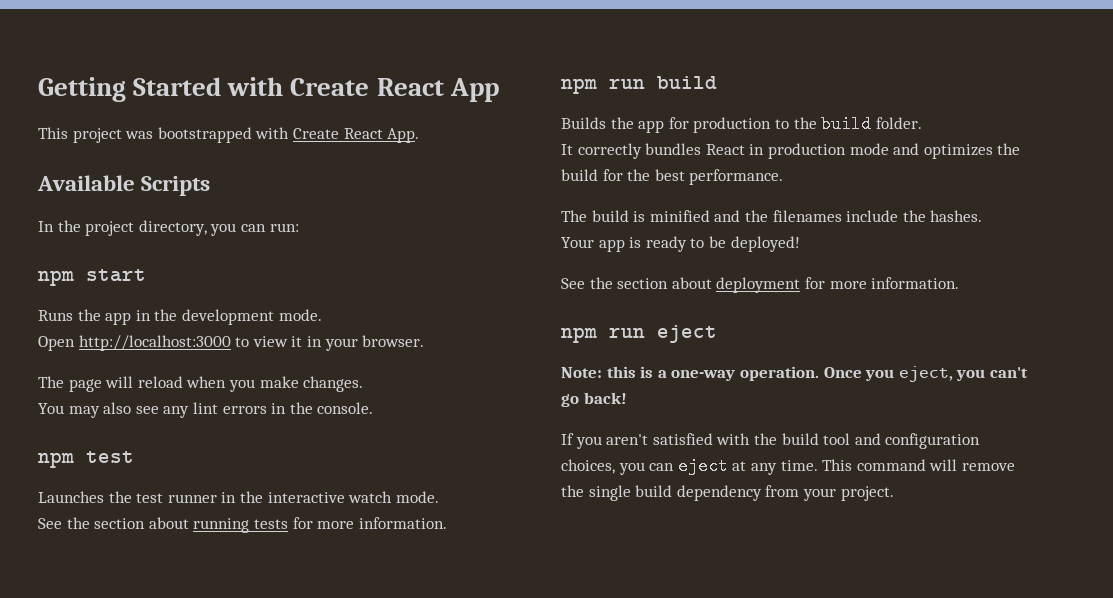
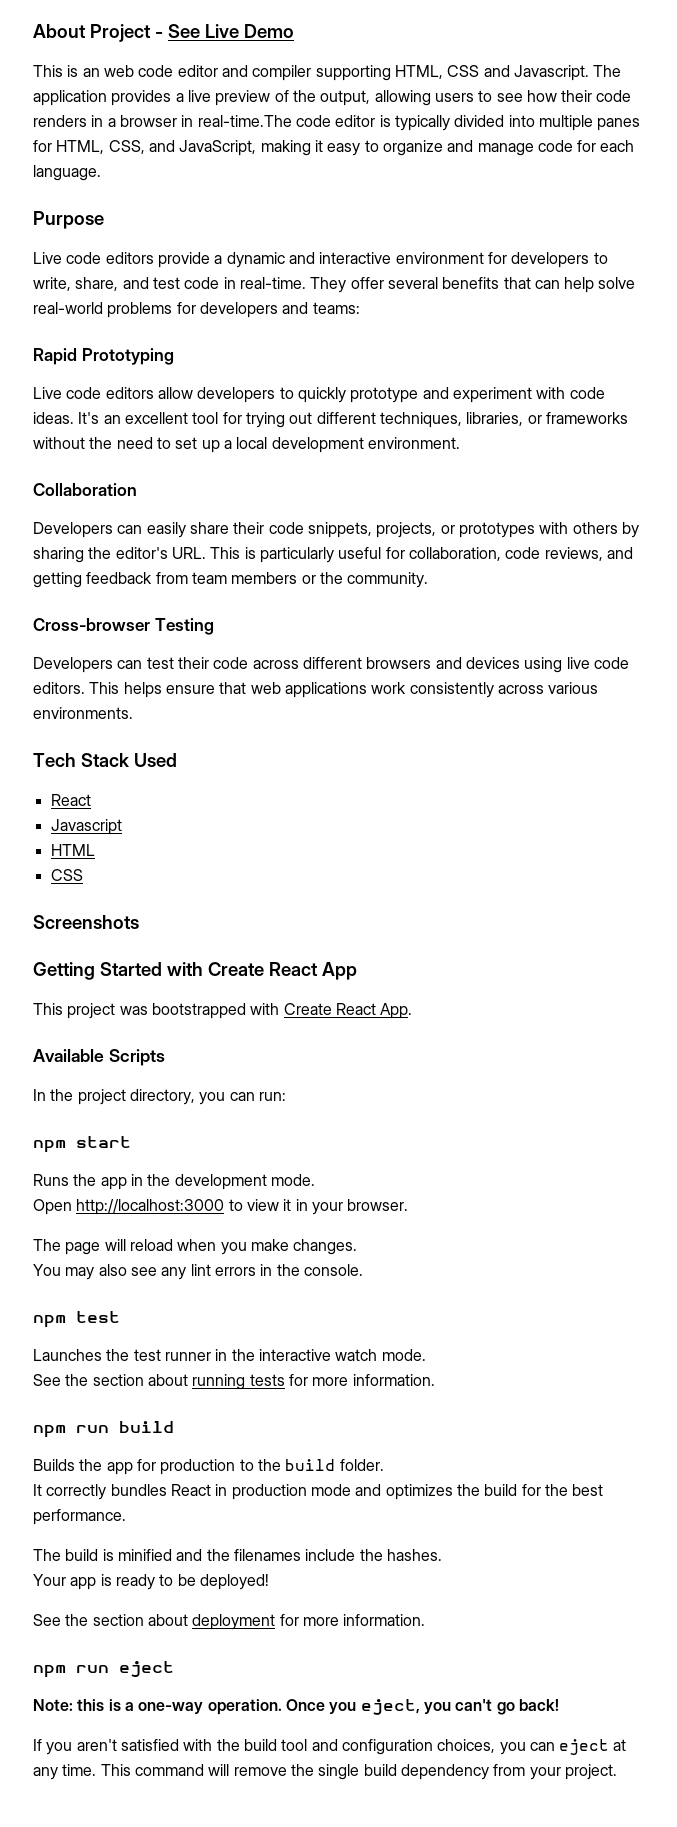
+ About Project - See Live Demo
+ This is an web code editor and compiler supporting HTML, CSS and Javascript. The application provides a live preview of the output, allowing users to see how their code renders in a browser in real-time.The code editor is typically divided into multiple panes for HTML, CSS, and JavaScript, making it easy to organize and manage code for each language.
+ Purpose
+ Live code editors provide a dynamic and interactive environment for developers to write, share, and test code in real-time. They offer several benefits that can help solve real-world problems for developers and teams:
+ Rapid Prototyping
+ Live code editors allow developers to quickly prototype and experiment with code ideas. It's an excellent tool for trying out different techniques, libraries, or frameworks without the need to set up a local development environment.
+ Collaboration
+ Developers can easily share their code snippets, projects, or prototypes with others by sharing the editor's URL. This is particularly useful for collaboration, code reviews, and getting feedback from team members or the community.
+ Cross-browser Testing
+ Developers can test their code across different browsers and devices using live code editors. This helps ensure that web applications work consistently across various environments.
+ Tech Stack Used
+ React
+ Javascript
+ HTML
+ CSS
+ Screenshots

